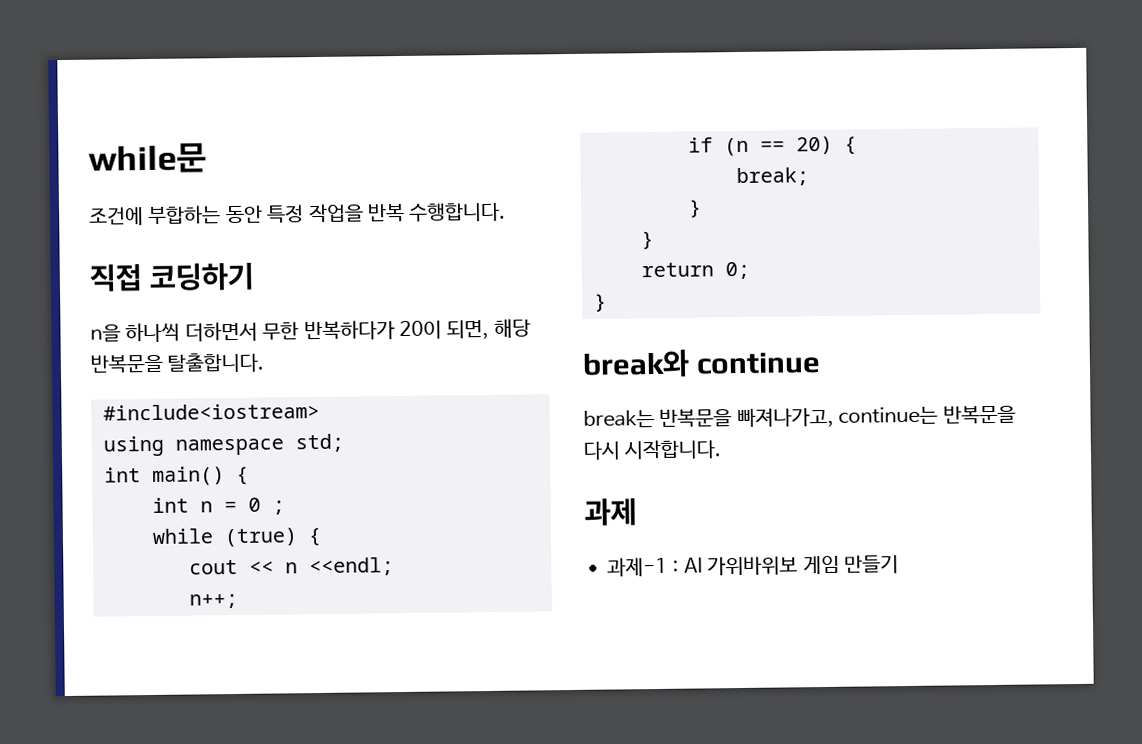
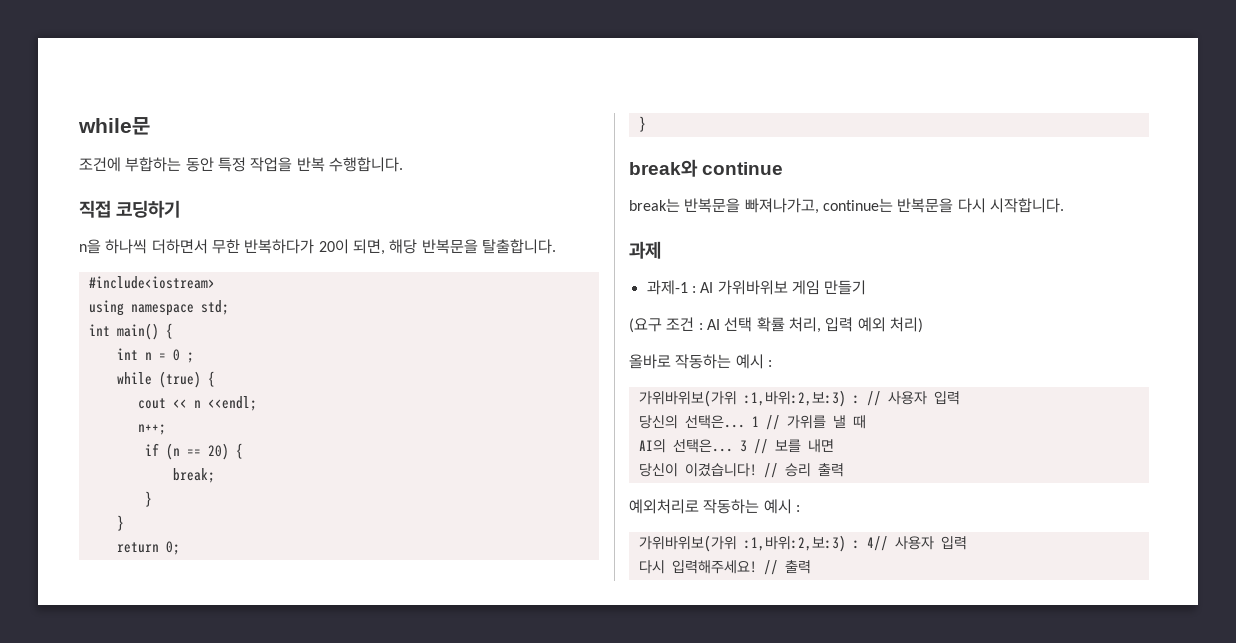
+ (요구 조건 : AI 선택 확률 처리, 입력 예외 처리)
+ 올바로 작동하는 예시 :
+ 가위바위보(가위 :1,바위:2,보:3) : // 사용자 입력
+ 당신의 선택은... 1 // 가위를 낼 때
+ AI의 선택은... 3 // 보를 내면
+ 당신이 이겼습니다! // 승리 출력
+ 예외처리로 작동하는 예시 :
+ 가위바위보(가위 :1,바위:2,보:3) : 4// 사용자 입력
+ 다시 입력해주세요! // 출력

